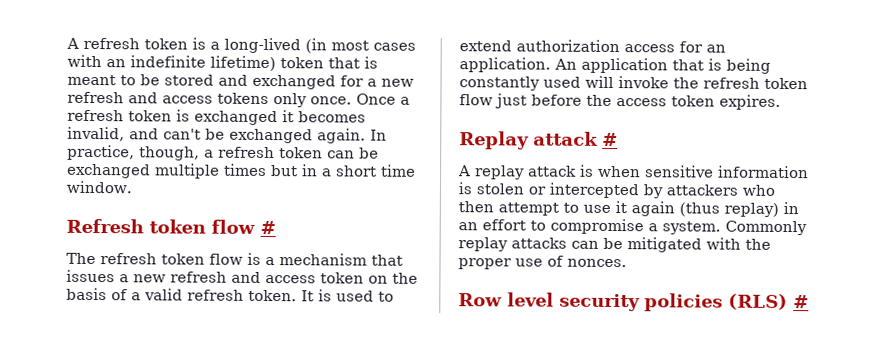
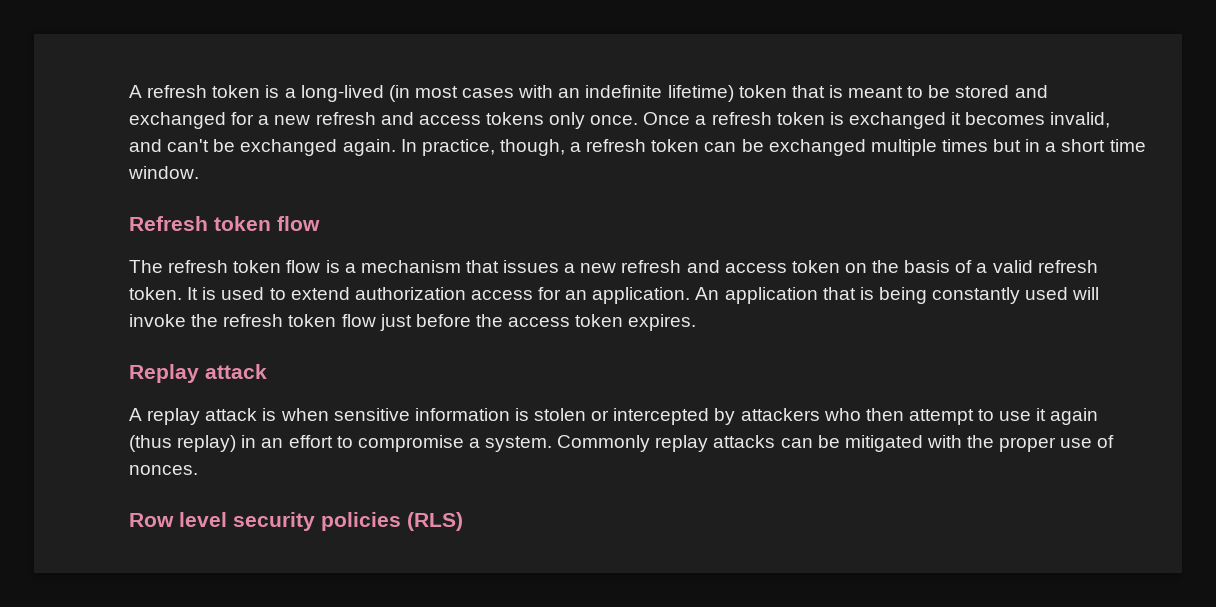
- Refresh token flow #
+ Refresh token flow
- Replay attack #
+ Replay attack
- Row level security policies (RLS) #
+ Row level security policies (RLS)

